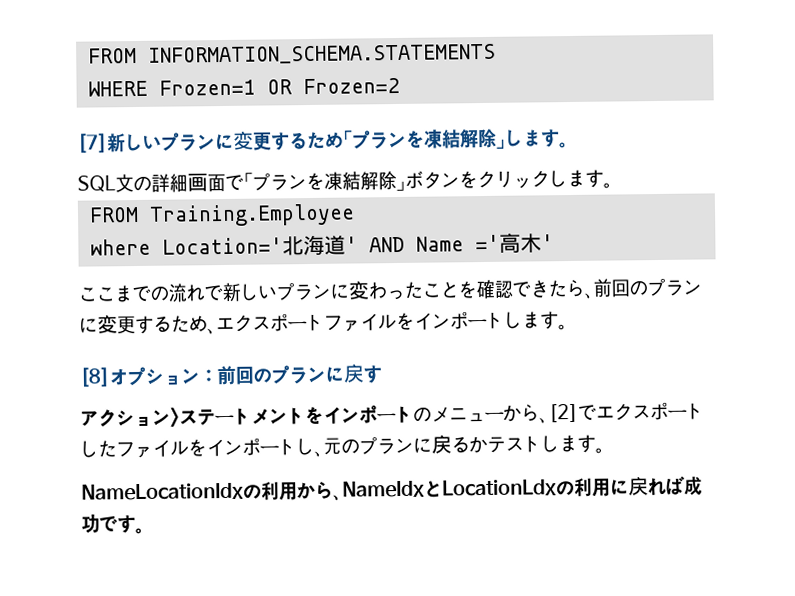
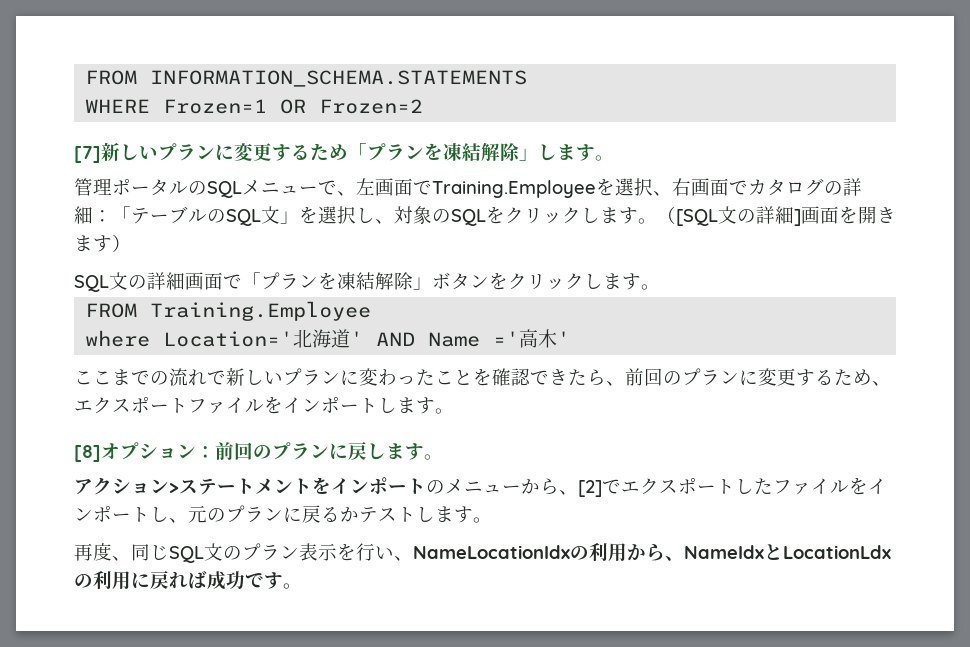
+ 管理ポータルのSQLメニューで、左画面でTraining.Employeeを選択、右画面でカタログの詳細：「テーブルのSQL文」を選択し、対象のSQLをクリックします。（[SQL文の詳細]画面を開きます）
- [8]オプション：前回のプランに戻す
+ [8]オプション：前回のプランに戻します。
- NameLocationIdxの利用から、NameIdxとLocationLdxの利用に戻れば成功です。
+ 再度、同じSQL文のプラン表示を行い、NameLocationIdxの利用から、NameIdxとLocationLdxの利用に戻れば成功です。

